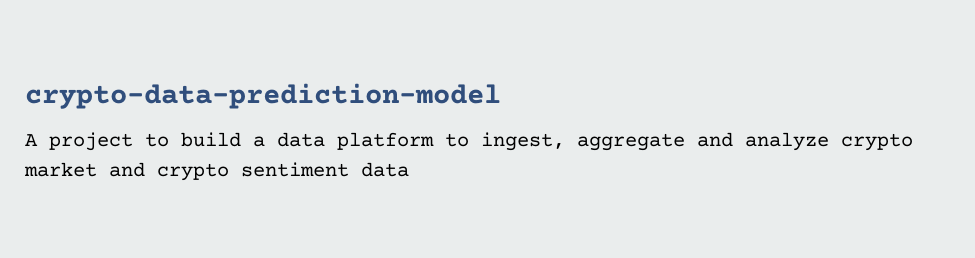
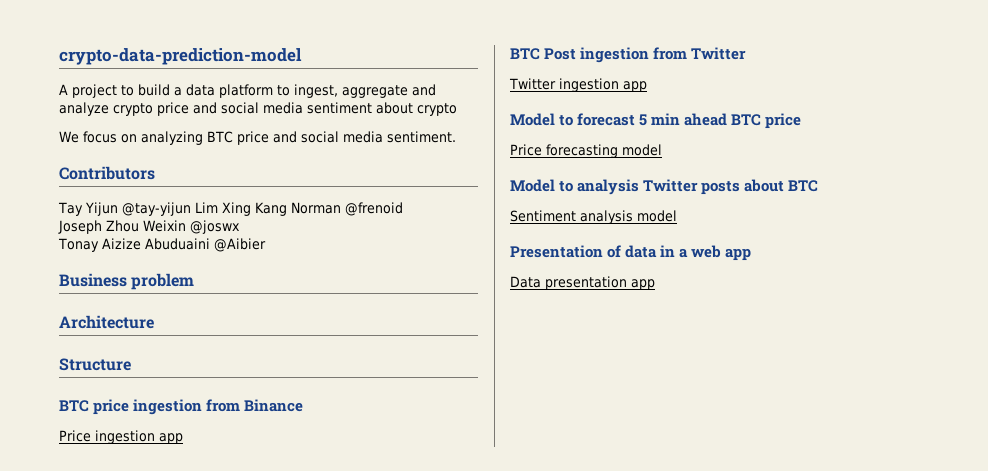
- A project to build a data platform to ingest, aggregate and analyze crypto market and crypto sentiment data
+ A project to build a data platform to ingest, aggregate and analyze crypto price and social media sentiment about crypto
+ We focus on analyzing BTC price and social media sentiment.
+ Contributors
+ Tay Yijun @tay-yijun Lim Xing Kang Norman @frenoid
+ Joseph Zhou Weixin @joswx
+ Tonay Aizize Abuduaini @Aibier
+ Business problem
+ Architecture
+ Structure
+ BTC price ingestion from Binance
+ Price ingestion app
+ BTC Post ingestion from Twitter
+ Twitter ingestion app
+ Model to forecast 5 min ahead BTC price
+ Price forecasting model
+ Model to analysis Twitter posts about BTC
+ Sentiment analysis model
+ Presentation of data in a web app
+ Data presentation app

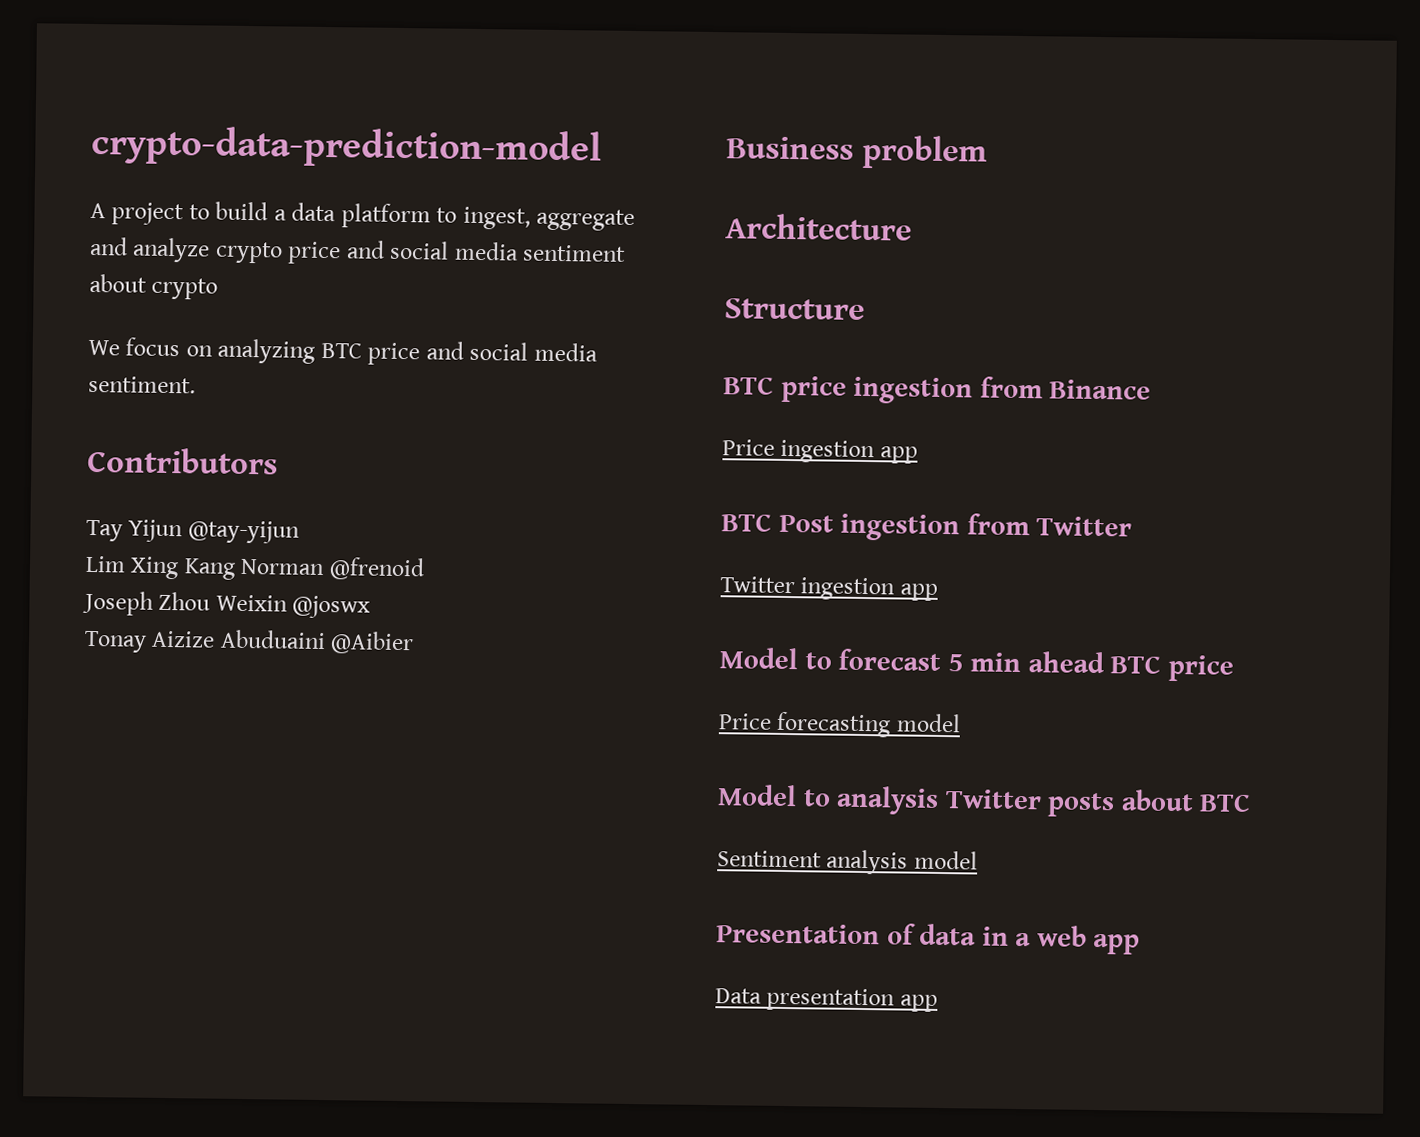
- Tay Yijun @tay-yijun Lim Xing Kang Norman @frenoid
+ Tay Yijun @tay-yijun
+ Lim Xing Kang Norman @frenoid

